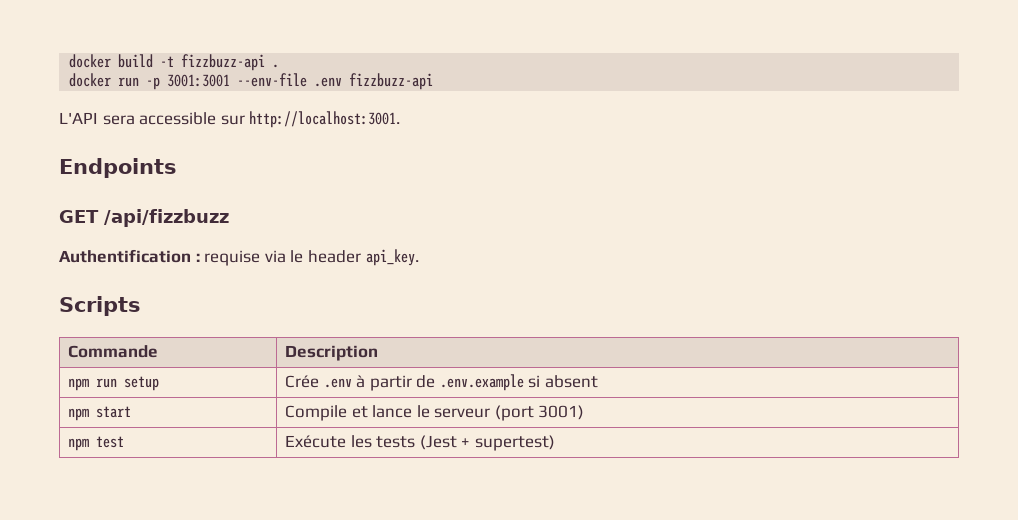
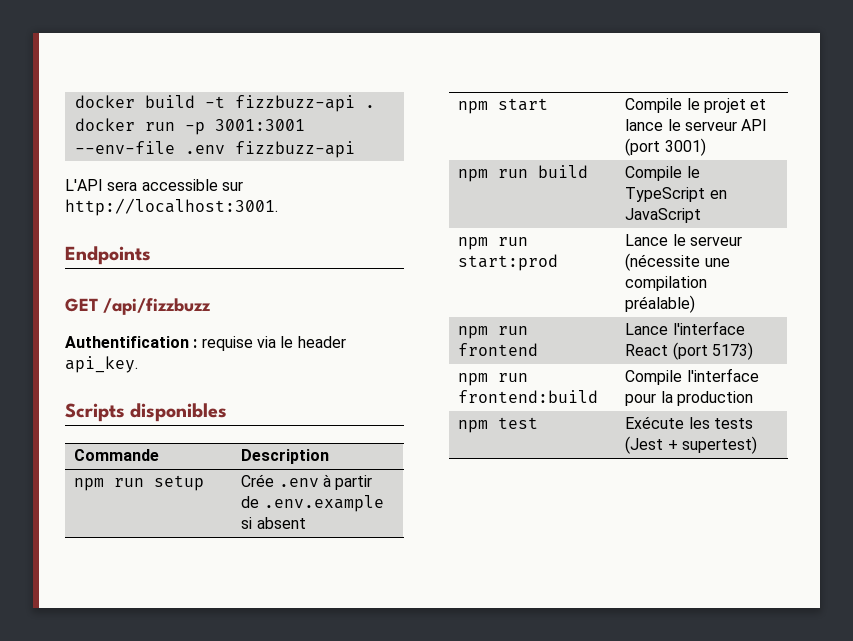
- Scripts
+ Scripts disponibles
- npm start | Compile et lance le serveur (port 3001)
+ npm start | Compile le projet et lance le serveur API (port 3001)
+ npm run build | Compile le TypeScript en JavaScript
+ npm run start:prod | Lance le serveur (nécessite une compilation préalable)
+ npm run frontend | Lance l'interface React (port 5173)
+ npm run frontend:build | Compile l'interface pour la production

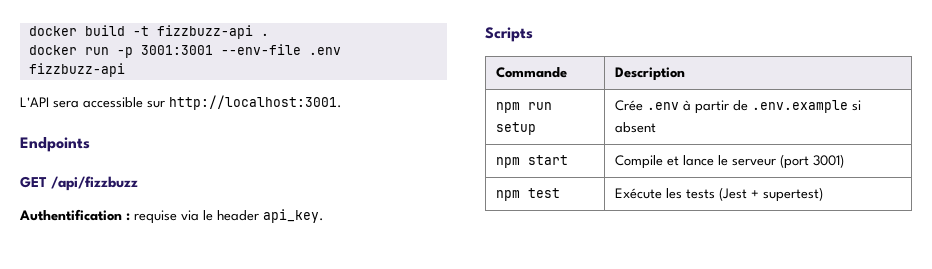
- Scripts disponibles
+ Scripts
- npm start | Compile le projet et lance le serveur API (port 3001)
+ npm start | Compile et lance le serveur (port 3001)
- npm run build | Compile le TypeScript en JavaScript
- npm run start:prod | Lance le serveur (nécessite une compilation préalable)
- npm run frontend | Lance l'interface React (port 5173)
- npm run frontend:build | Compile l'interface pour la production

